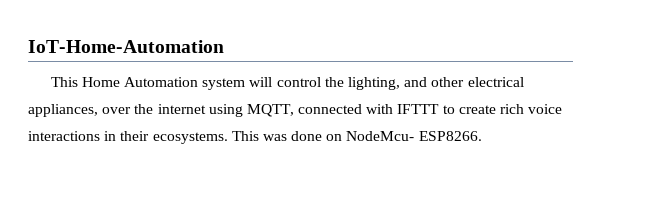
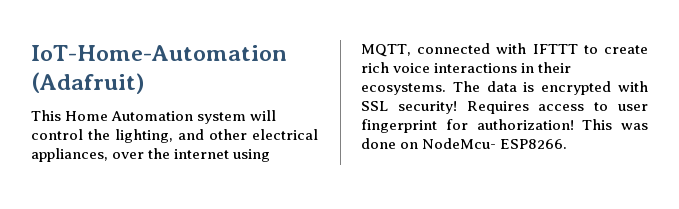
- IoT-Home-Automation
+ IoT-Home-Automation (Adafruit)
+ The data is encrypted with SSL security! Requires access to user fingerprint for authorization!

